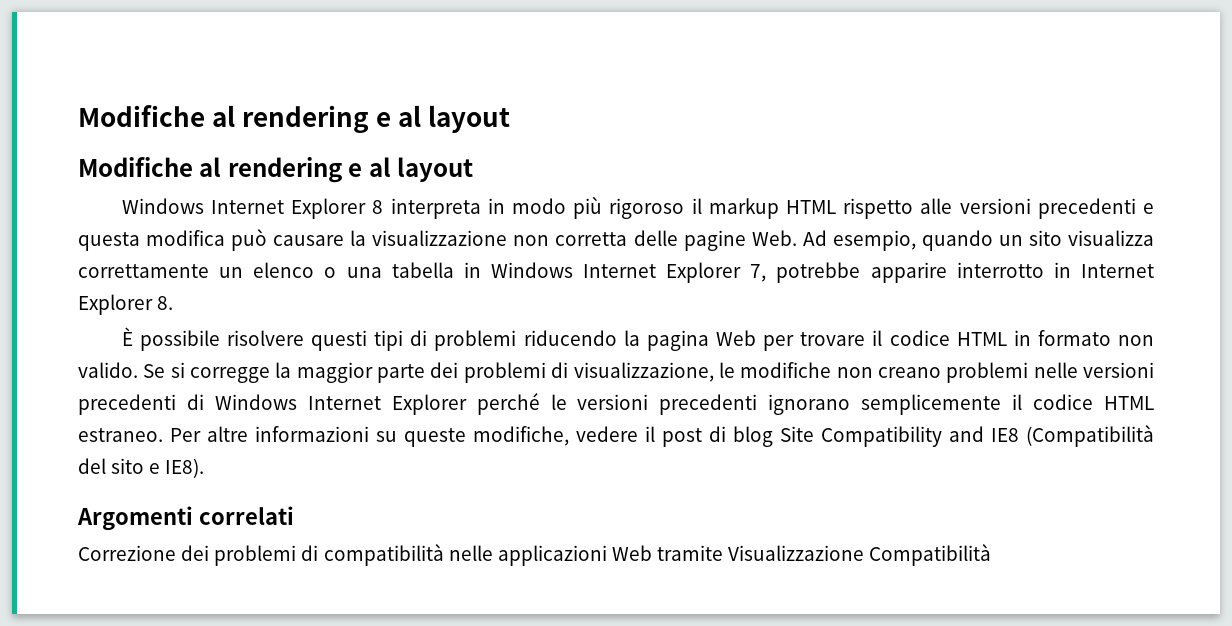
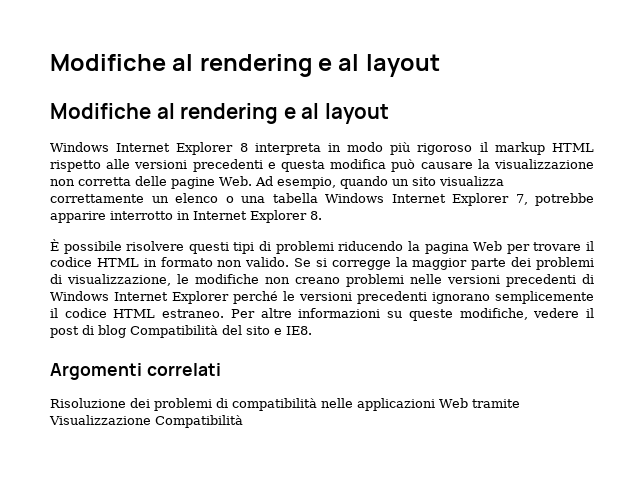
- Windows Internet Explorer 8 interpreta in modo più rigoroso il markup HTML rispetto alle versioni precedenti e questa modifica può causare la visualizzazione non corretta delle pagine Web. Ad esempio, quando un sito visualizza correttamente un elenco o una tabella in Windows Internet Explorer 7, potrebbe apparire interrotto in Internet Explorer 8.
+ Windows Internet Explorer 8 interpreta in modo più rigoroso il markup HTML rispetto alle versioni precedenti e questa modifica può causare la visualizzazione non corretta delle pagine Web. Ad esempio, quando un sito visualizza correttamente un elenco o una tabella Windows Internet Explorer 7, potrebbe apparire interrotto in Internet Explorer 8.
- Per altre informazioni su queste modifiche, vedere il post di blog Site Compatibility and IE8 (Compatibilità del sito e IE8).
+ Per altre informazioni su queste modifiche, vedere il post di blog Compatibilità del sito e IE8.
- Correzione dei problemi di compatibilità nelle applicazioni Web tramite Visualizzazione Compatibilità
+ Risoluzione dei problemi di compatibilità nelle applicazioni Web tramite Visualizzazione Compatibilità

